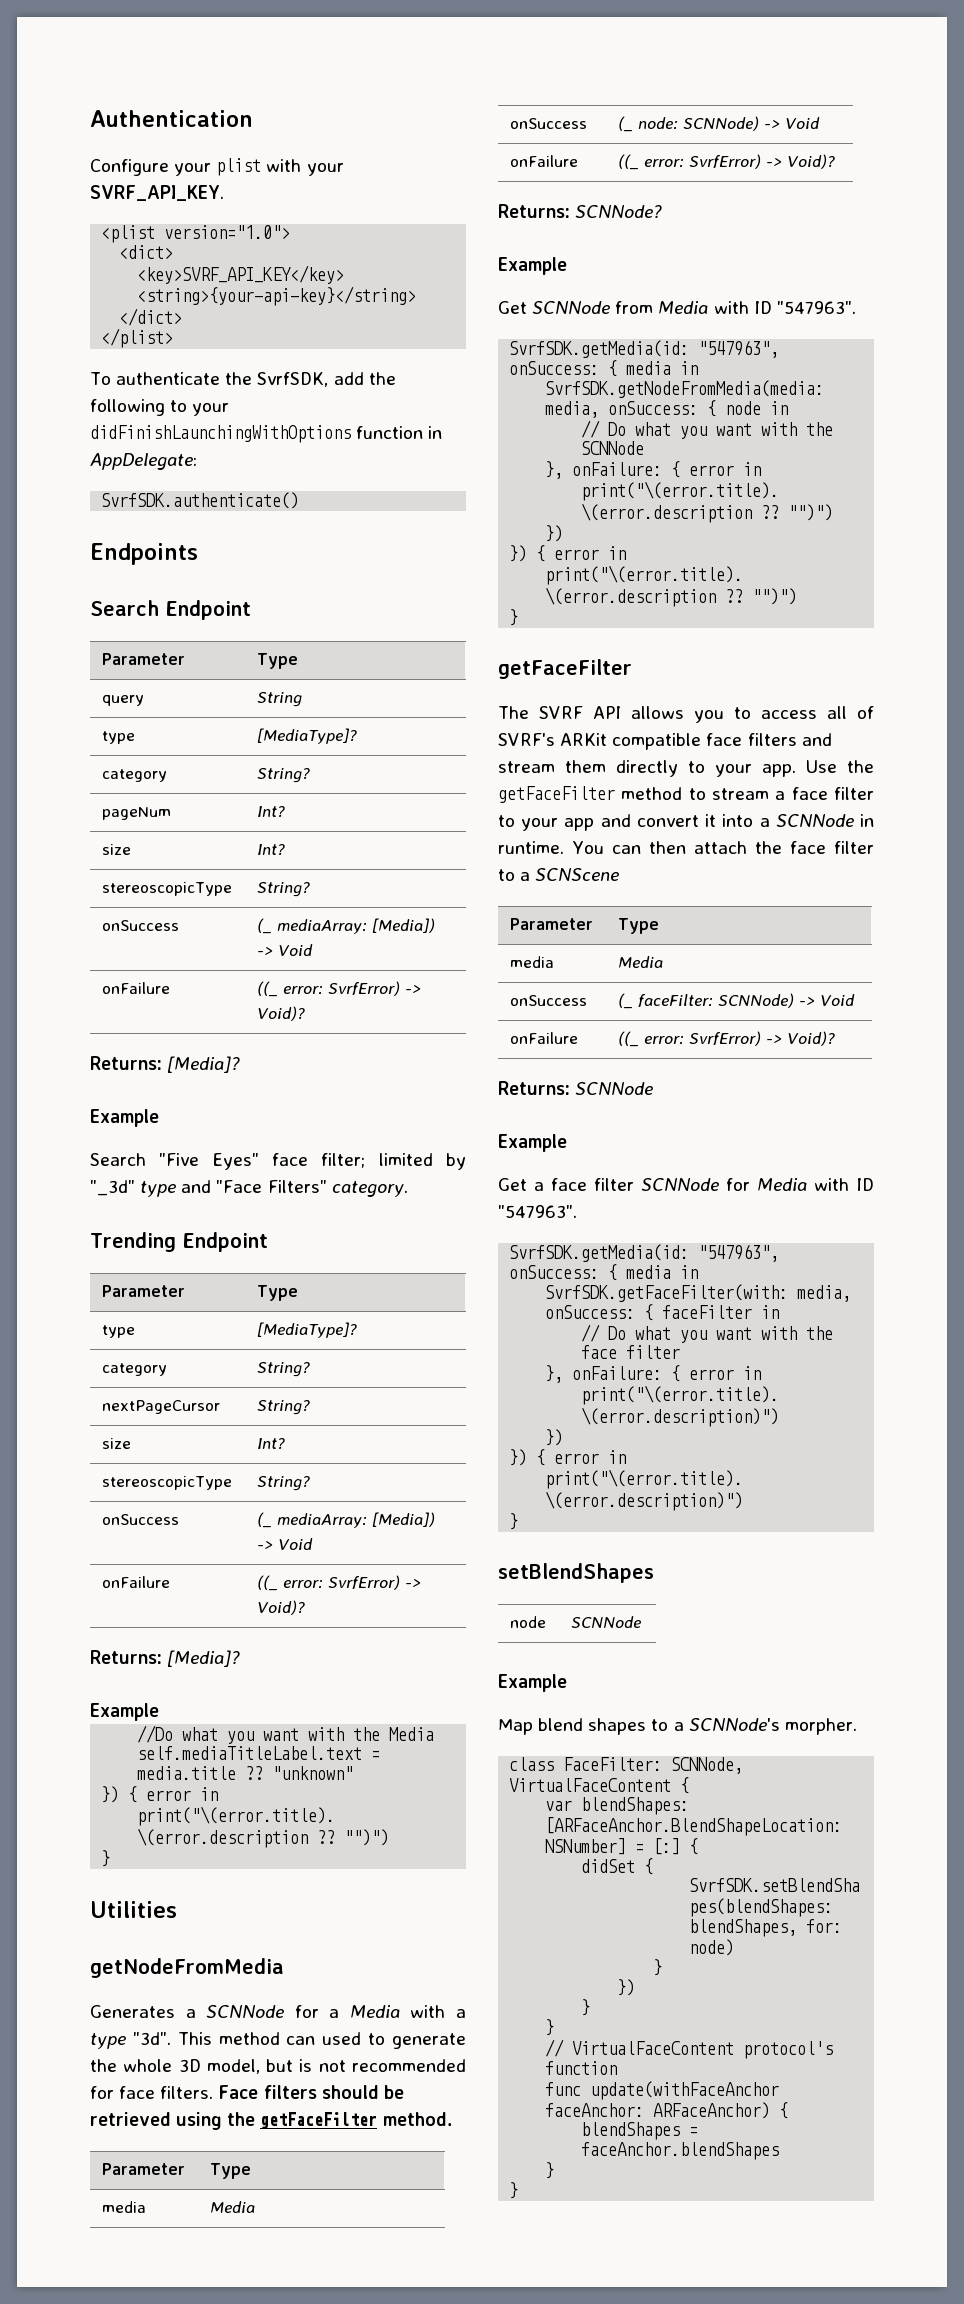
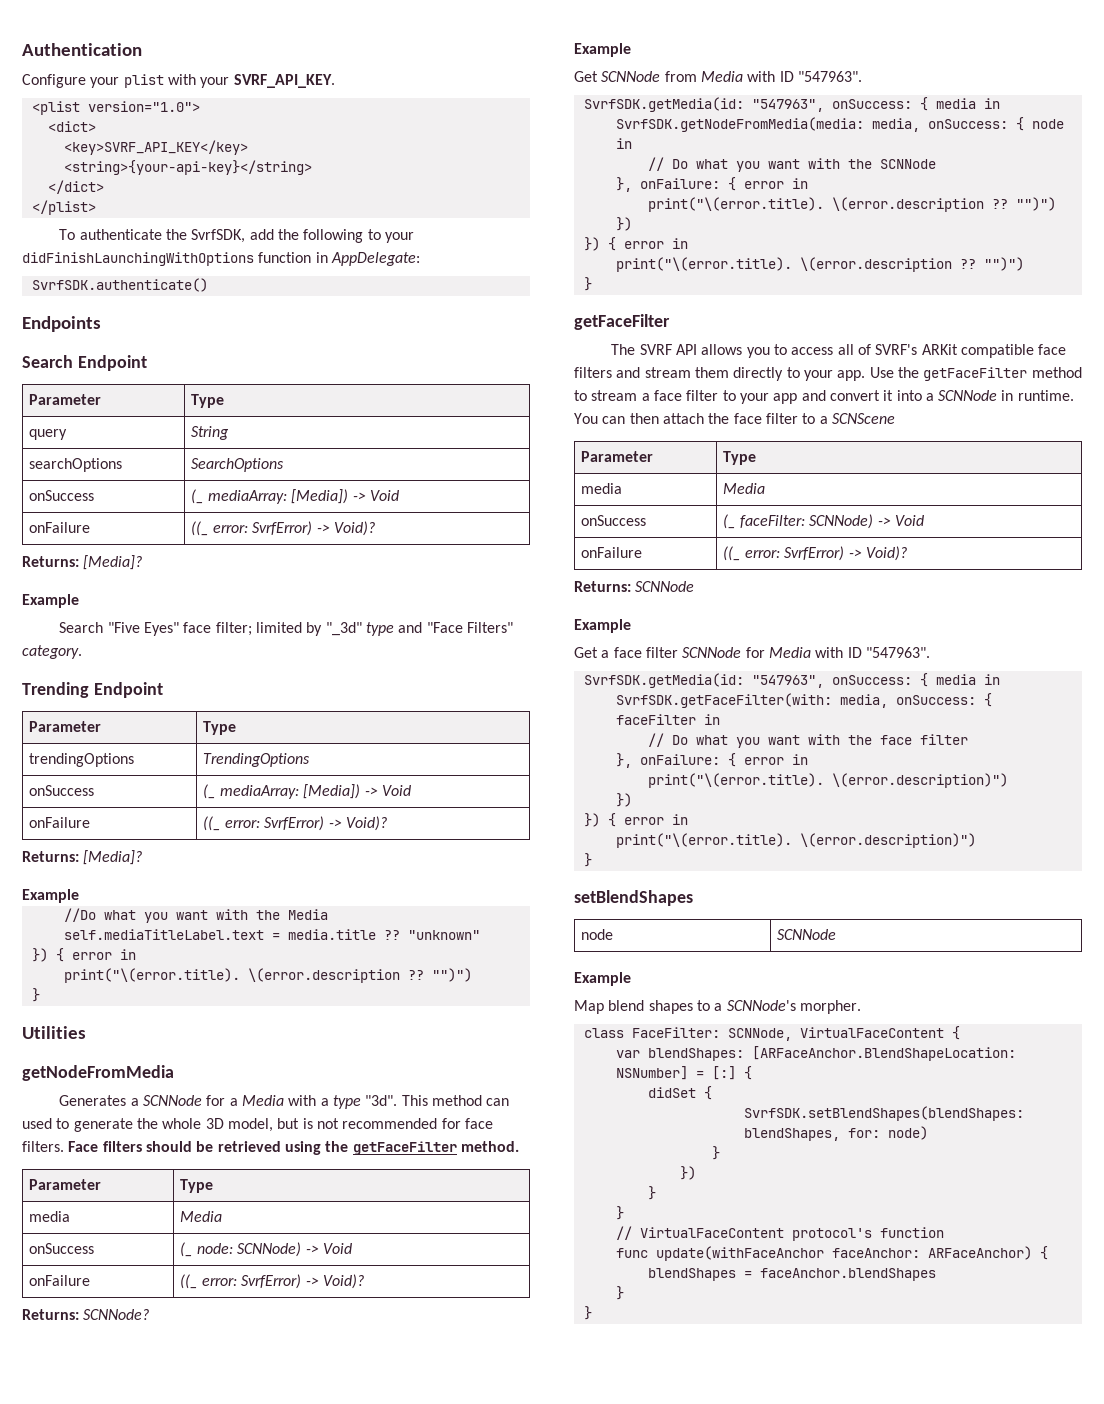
  query | String
- type | [MediaType]?
- category | String?
- pageNum | Int?
- size | Int?
- stereoscopicType | String?
+ searchOptions | SearchOptions
  Trending Endpoint
  Parameter | Type
- type | [MediaType]?
- category | String?
- nextPageCursor | String?
- size | Int?
- stereoscopicType | String?
+ trendingOptions | TrendingOptions

